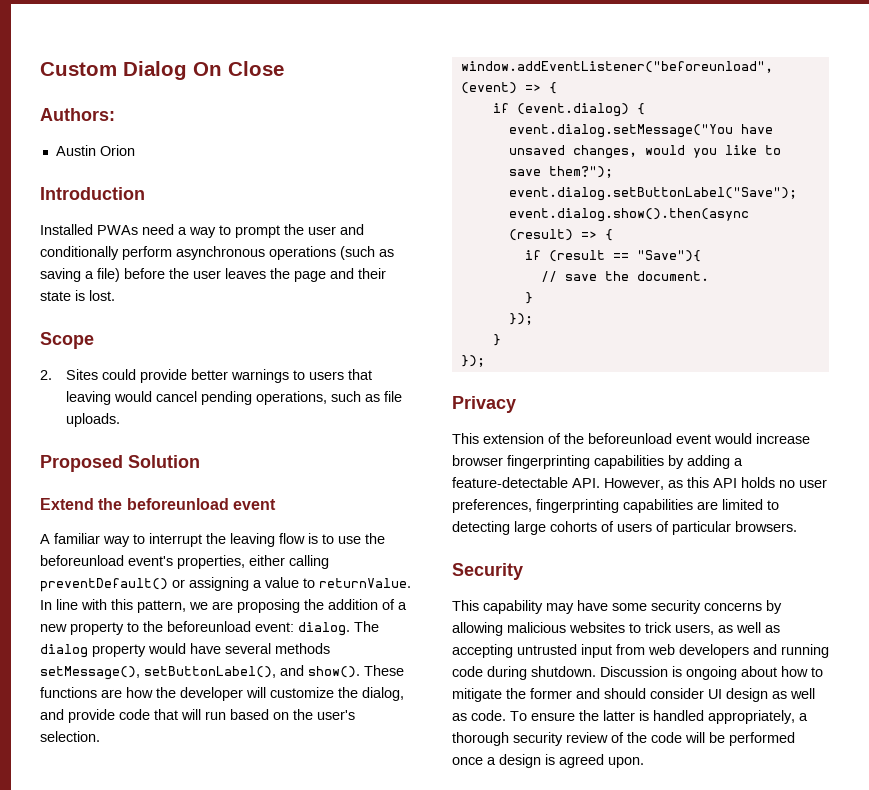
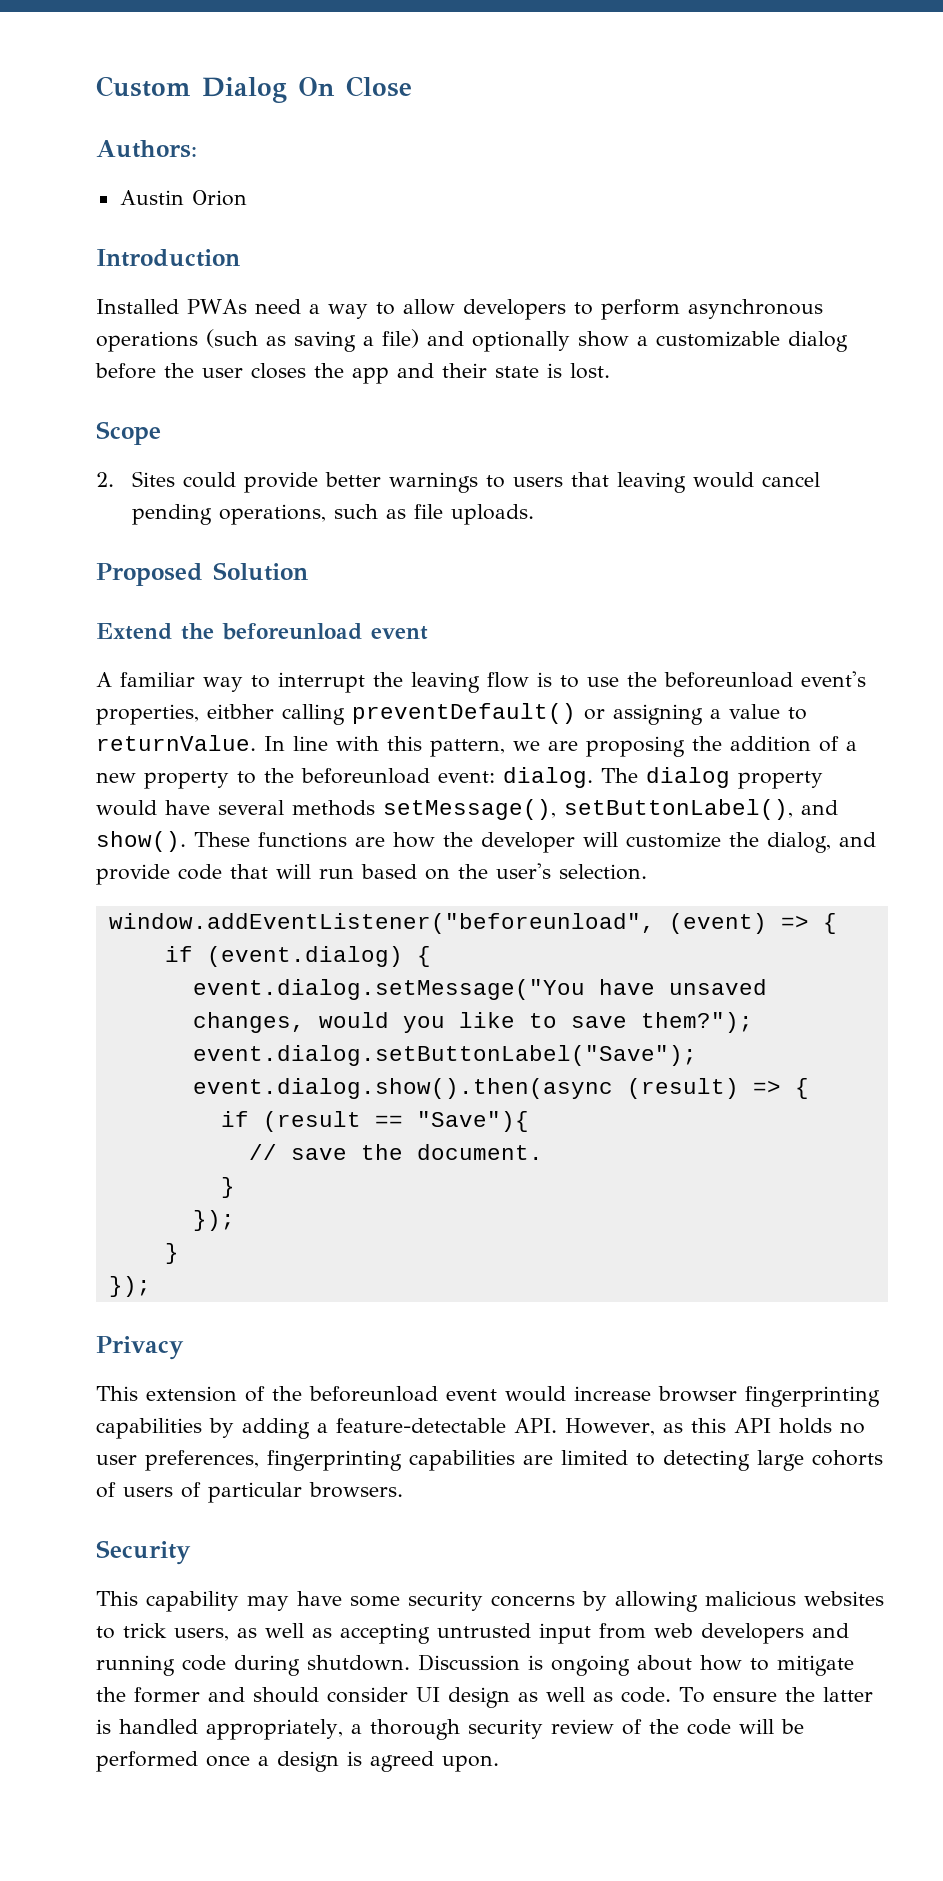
- Installed PWAs need a way to prompt the user and conditionally perform asynchronous operations (such as saving a file) before the user leaves the page and their state is lost.
+ Installed PWAs need a way to allow developers to perform asynchronous operations (such as saving a file) and optionally show a customizable dialog before the user closes the app and their state is lost.
- A familiar way to interrupt the leaving flow is to use the beforeunload event's properties, either calling preventDefault() or assigning a value to returnValue.
+ A familiar way to interrupt the leaving flow is to use the beforeunload event's properties, eitbher calling preventDefault() or assigning a value to returnValue.

